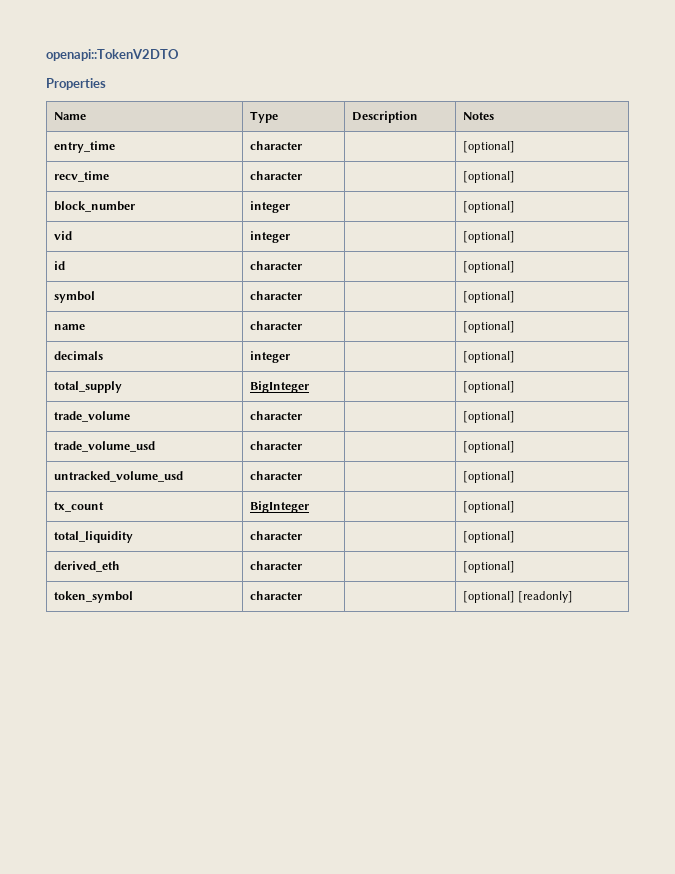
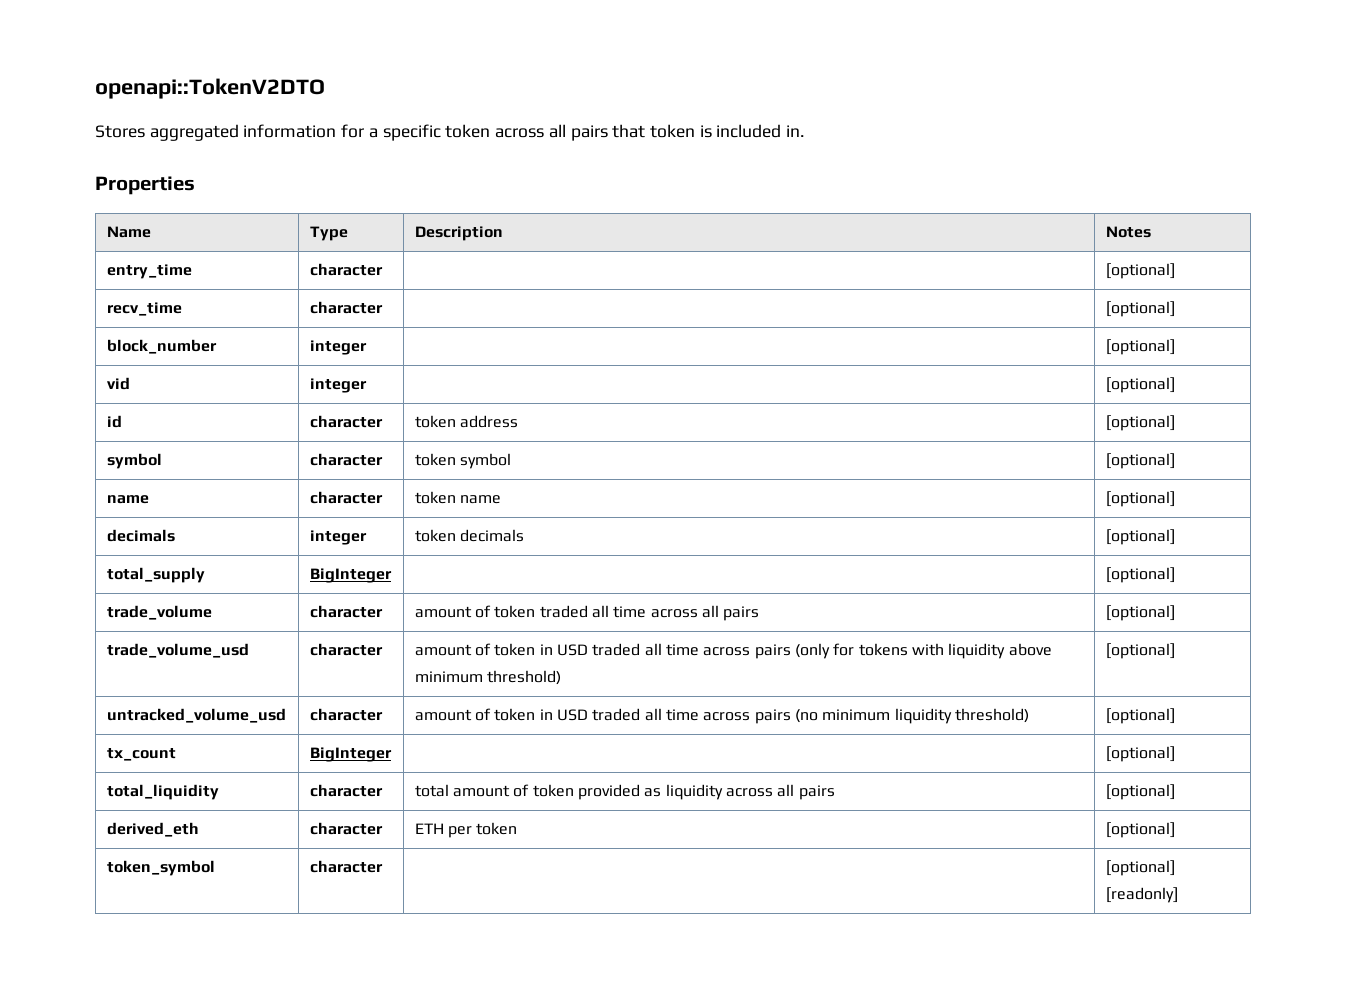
+ Stores aggregated information for a specific token across all pairs that token is included in.
- id | character | | [optional]
+ id | character | token address | [optional]
- symbol | character | | [optional]
+ symbol | character | token symbol | [optional]
- name | character | | [optional]
+ name | character | token name | [optional]
- decimals | integer | | [optional]
+ decimals | integer | token decimals | [optional]
- trade_volume | character | | [optional]
- trade_volume_usd | character | | [optional]
- untracked_volume_usd | character | | [optional]
+ trade_volume | character | amount of token traded all time across all pairs | [optional]
+ trade_volume_usd | character | amount of token in USD traded all time across pairs (only for tokens with liquidity above minimum threshold) | [optional]
+ untracked_volume_usd | character | amount of token in USD traded all time across pairs (no minimum liquidity threshold) | [optional]
- total_liquidity | character | | [optional]
+ total_liquidity | character | total amount of token provided as liquidity across all pairs | [optional]
- derived_eth | character | | [optional]
+ derived_eth | character | ETH per token | [optional]

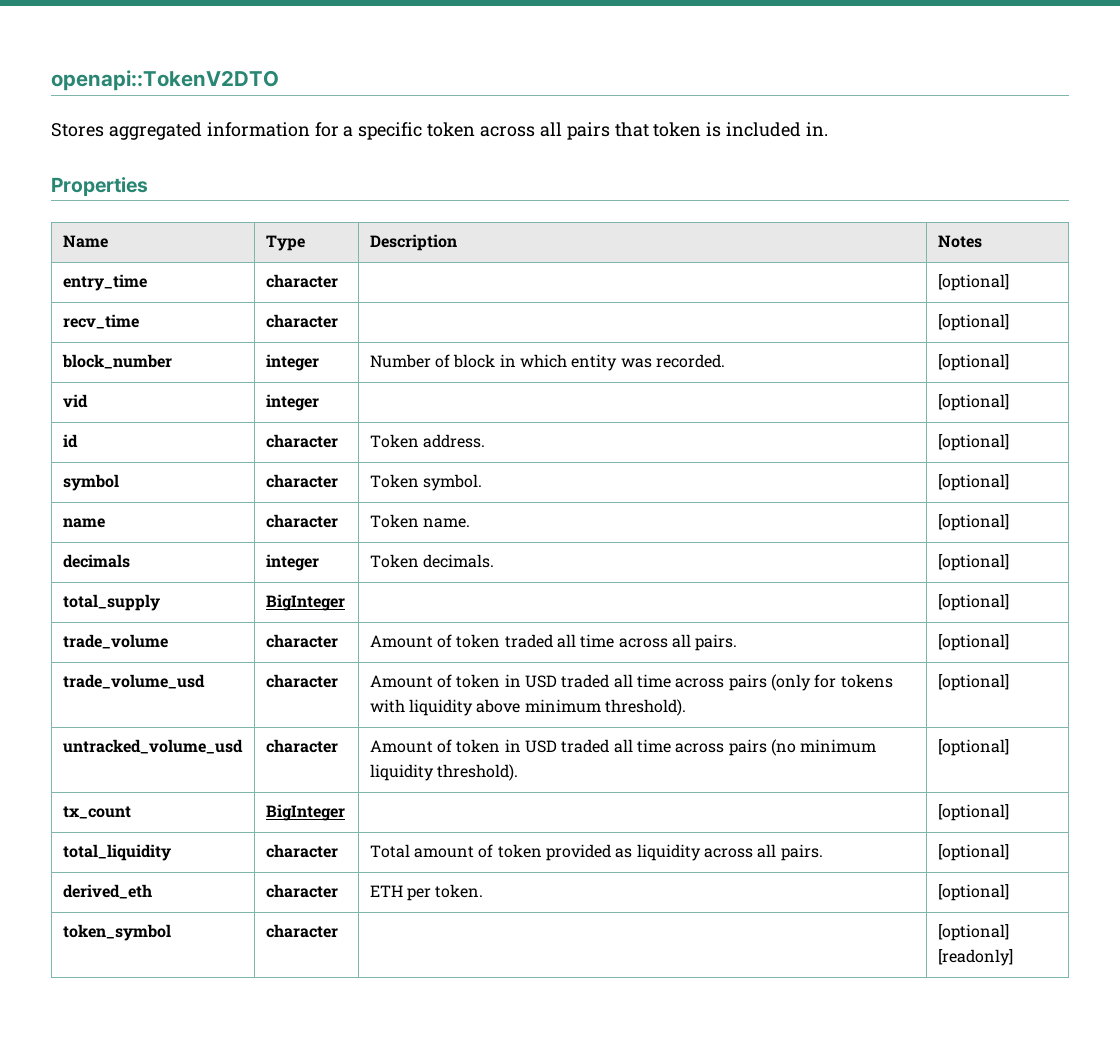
- block_number | integer | | [optional]
+ block_number | integer | Number of block in which entity was recorded. | [optional]
- id | character | token address | [optional]
+ id | character | Token address. | [optional]
- symbol | character | token symbol | [optional]
+ symbol | character | Token symbol. | [optional]
- name | character | token name | [optional]
+ name | character | Token name. | [optional]
- decimals | integer | token decimals | [optional]
+ decimals | integer | Token decimals. | [optional]
- trade_volume | character | amount of token traded all time across all pairs | [optional]
+ trade_volume | character | Amount of token traded all time across all pairs. | [optional]
- trade_volume_usd | character | amount of token in USD traded all time across pairs (only for tokens with liquidity above minimum threshold) | [optional]
+ trade_volume_usd | character | Amount of token in USD traded all time across pairs (only for tokens with liquidity above minimum threshold). | [optional]
- untracked_volume_usd | character | amount of token in USD traded all time across pairs (no minimum liquidity threshold) | [optional]
+ untracked_volume_usd | character | Amount of token in USD traded all time across pairs (no minimum liquidity threshold). | [optional]
- total_liquidity | character | total amount of token provided as liquidity across all pairs | [optional]
+ total_liquidity | character | Total amount of token provided as liquidity across all pairs. | [optional]
- derived_eth | character | ETH per token | [optional]
+ derived_eth | character | ETH per token. | [optional]

